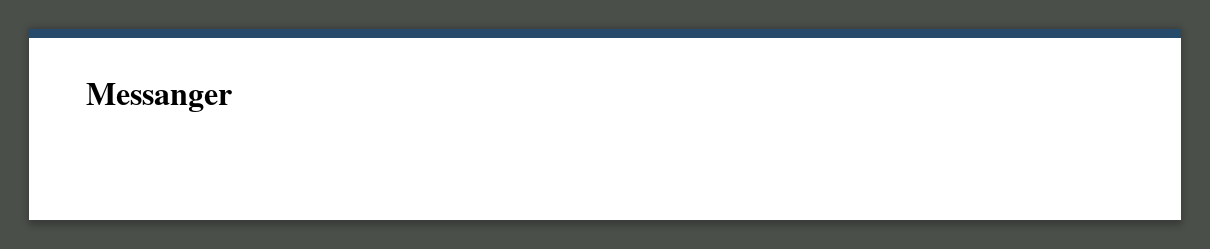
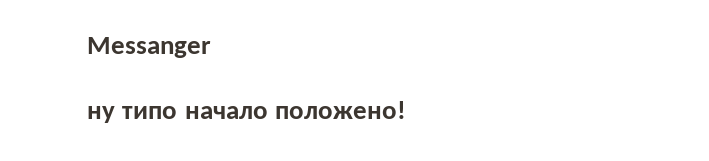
+ ну типо начало положено!

